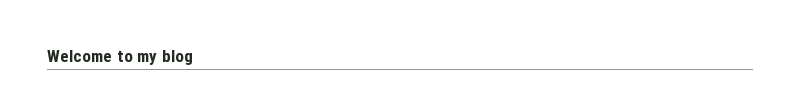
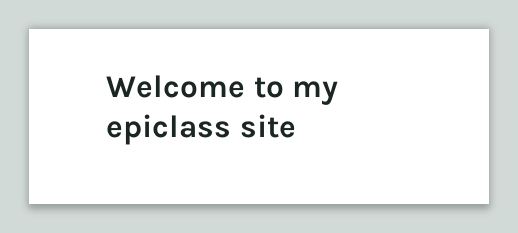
- Welcome to my blog
+ Welcome to my epiclass site

